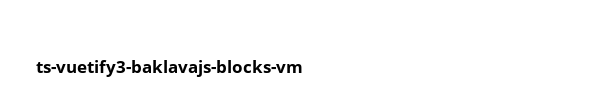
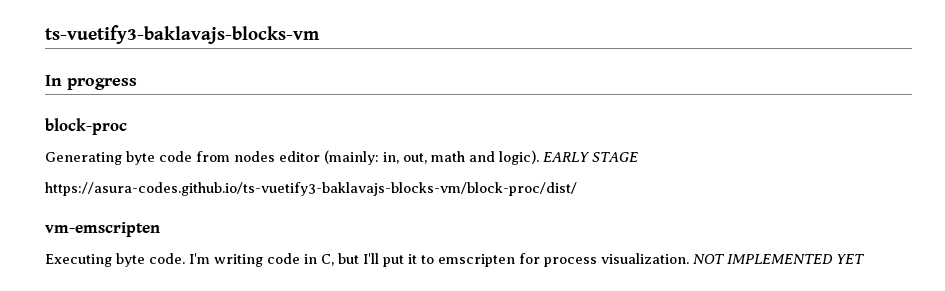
+ In progress
+ block-proc
+ Generating byte code from nodes editor (mainly: in, out, math and logic). EARLY STAGE
+ https://asura-codes.github.io/ts-vuetify3-baklavajs-blocks-vm/block-proc/dist/
+ vm-emscripten
+ Executing byte code. I'm writing code in C, but I'll put it to emscripten for process visualization. NOT IMPLEMENTED YET

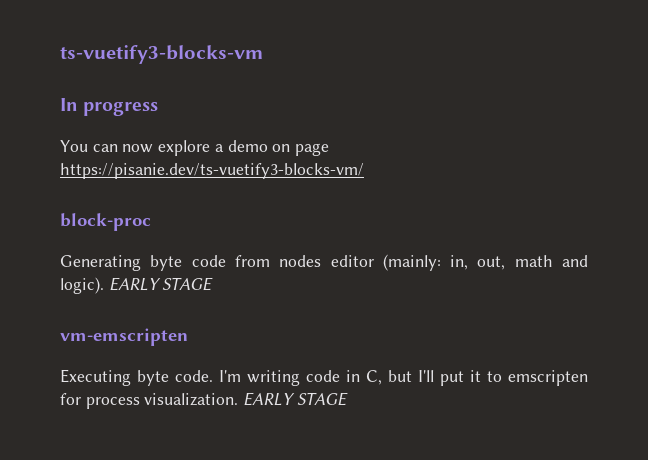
- ts-vuetify3-baklavajs-blocks-vm
+ ts-vuetify3-blocks-vm
+ You can now explore a demo on page https://pisanie.dev/ts-vuetify3-blocks-vm/
- https://asura-codes.github.io/ts-vuetify3-baklavajs-blocks-vm/block-proc/dist/
- I'm writing code in C, but I'll put it to emscripten for process visualization. NOT IMPLEMENTED YET
+ I'm writing code in C, but I'll put it to emscripten for process visualization. EARLY STAGE

